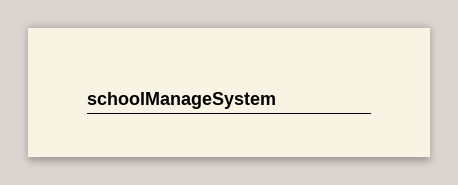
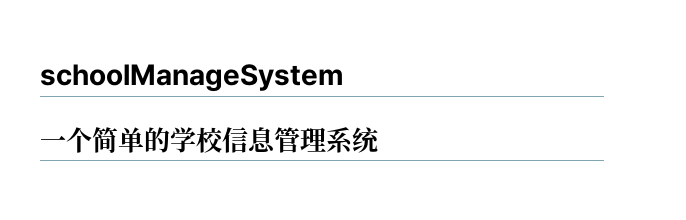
+ 一个简单的学校信息管理系统

